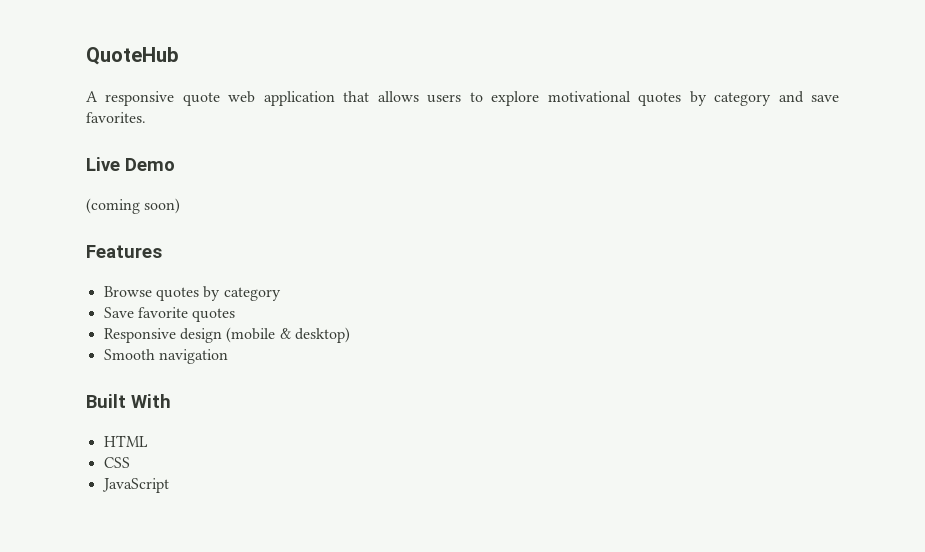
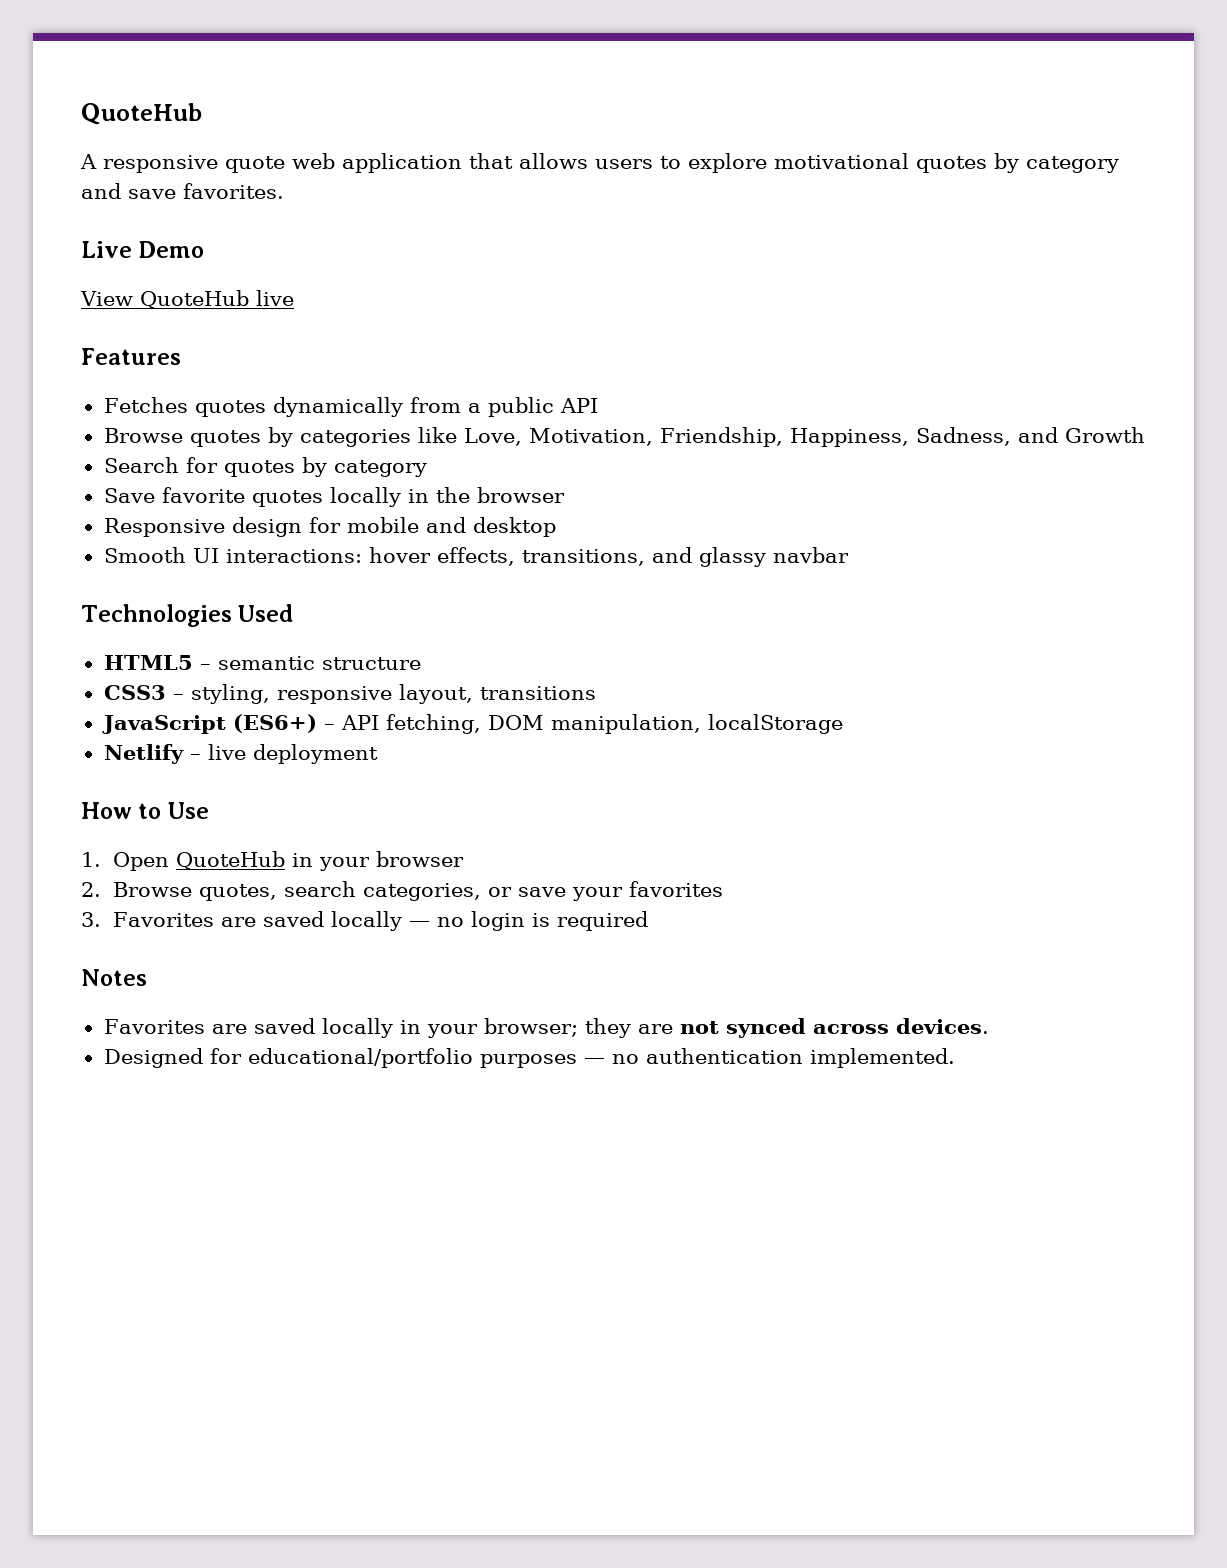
- (coming soon)
+ View QuoteHub live
  Features
- Browse quotes by category
- Save favorite quotes
- Responsive design (mobile & desktop)
- Smooth navigation
- Built With
- HTML
- CSS
- JavaScript
+ Fetches quotes dynamically from a public API
+ Browse quotes by categories like Love, Motivation, Friendship, Happiness, Sadness, and Growth
+ Search for quotes by category
+ Save favorite quotes locally in the browser
+ Responsive design for mobile and desktop
+ Smooth UI interactions: hover effects, transitions, and glassy navbar
+ Technologies Used
+ HTML5 – semantic structure
+ CSS3 – styling, responsive layout, transitions
+ JavaScript (ES6+) – API fetching, DOM manipulation, localStorage
+ Netlify – live deployment
+ How to Use
+ 1. Open QuoteHub in your browser
+ 2. Browse quotes, search categories, or save your favorites
+ 3. Favorites are saved locally — no login is required
+ Notes
+ Favorites are saved locally in your browser; they are not synced across devices.
+ Designed for educational/portfolio purposes — no authentication implemented.

